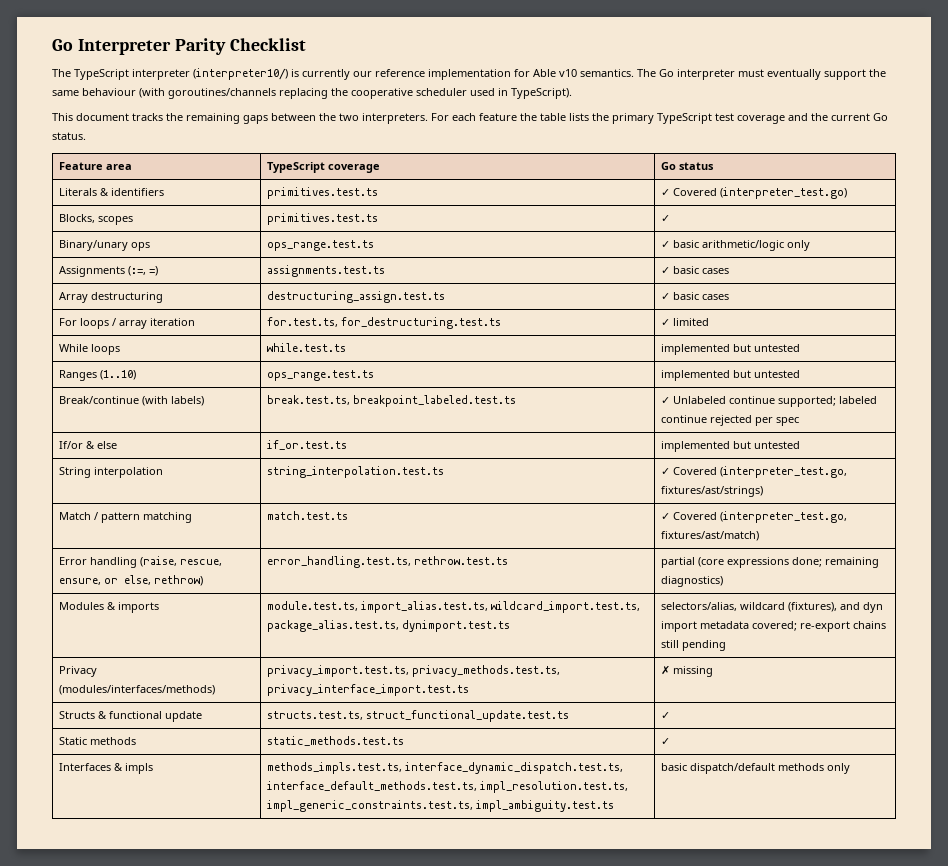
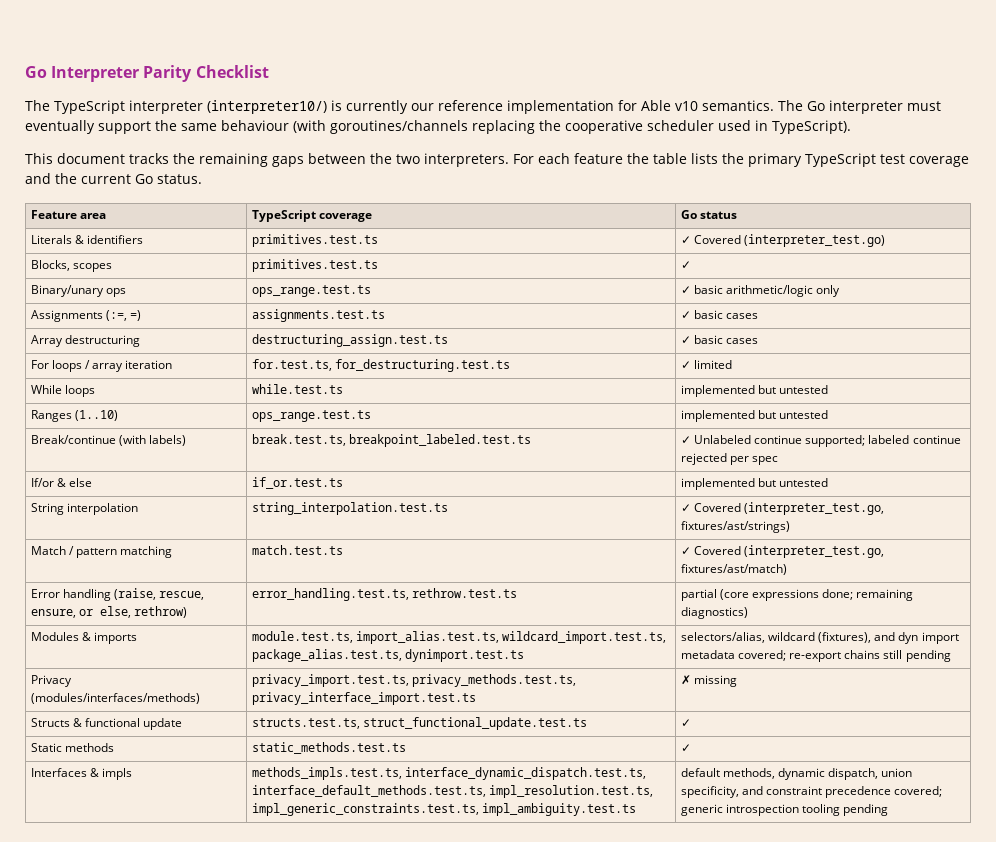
- Interfaces & impls | methods_impls.test.ts, interface_dynamic_dispatch.test.ts, interface_default_methods.test.ts, impl_resolution.test.ts, impl_generic_constraints.test.ts, impl_ambiguity.test.ts | basic dispatch/default methods only
+ Interfaces & impls | methods_impls.test.ts, interface_dynamic_dispatch.test.ts, interface_default_methods.test.ts, impl_resolution.test.ts, impl_generic_constraints.test.ts, impl_ambiguity.test.ts | default methods, dynamic dispatch, union specificity, and constraint precedence covered; generic introspection tooling pending

